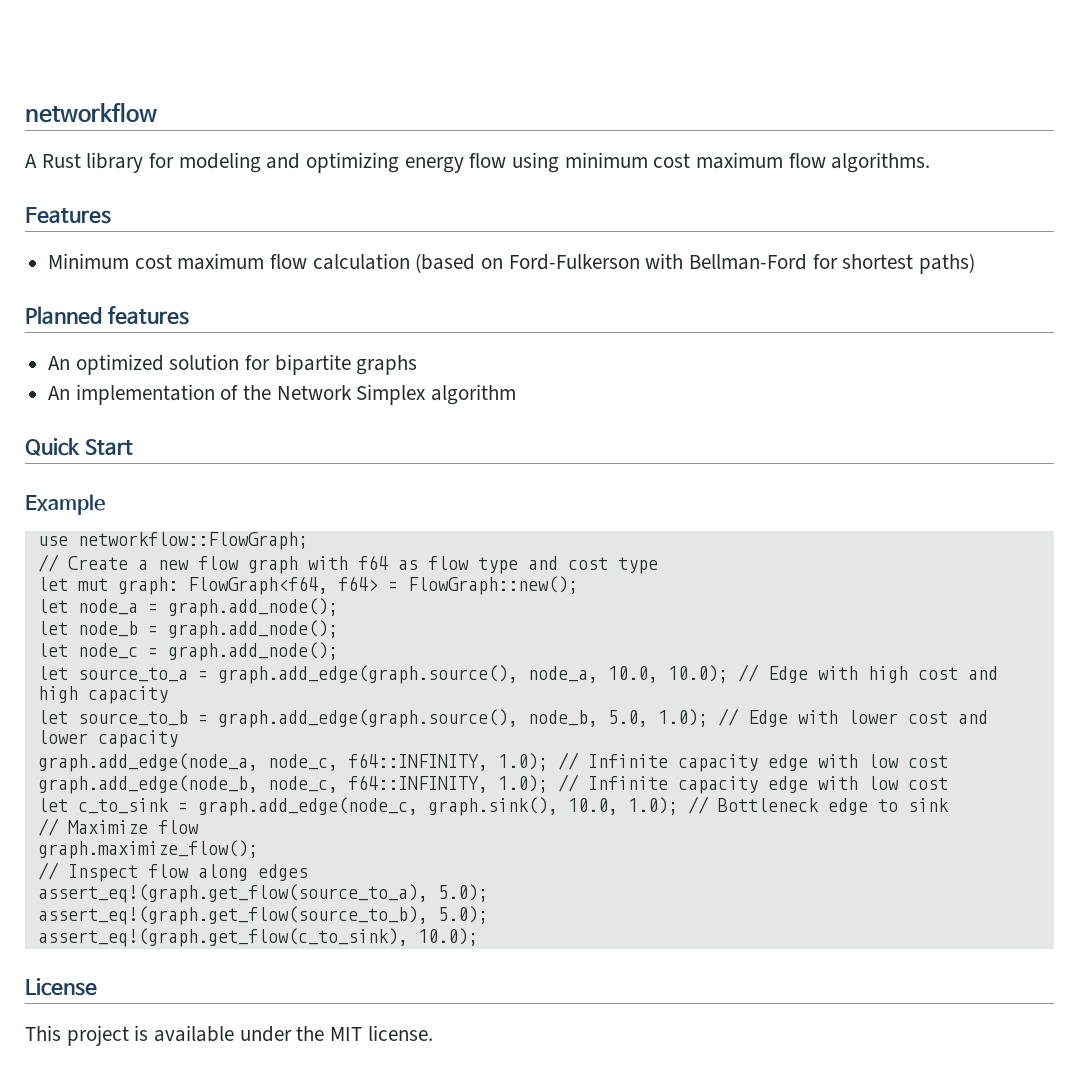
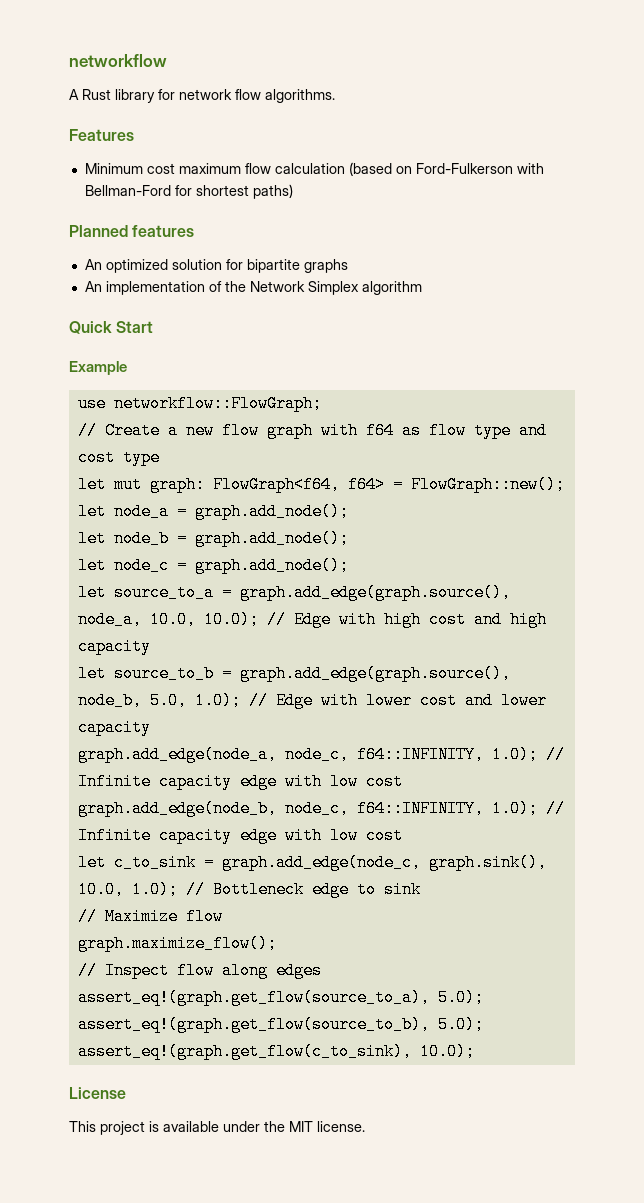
- A Rust library for modeling and optimizing energy flow using minimum cost maximum flow algorithms.
+ A Rust library for network flow algorithms.

